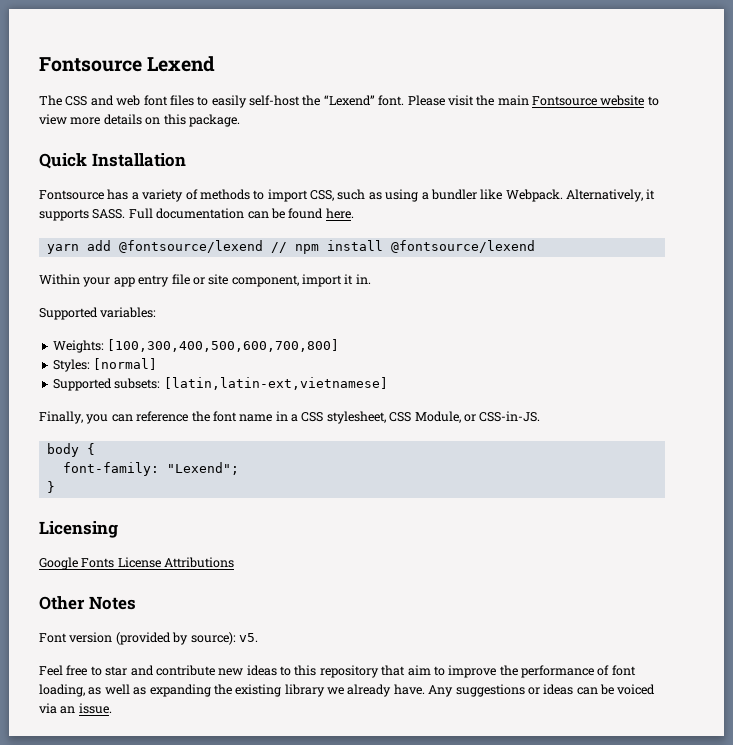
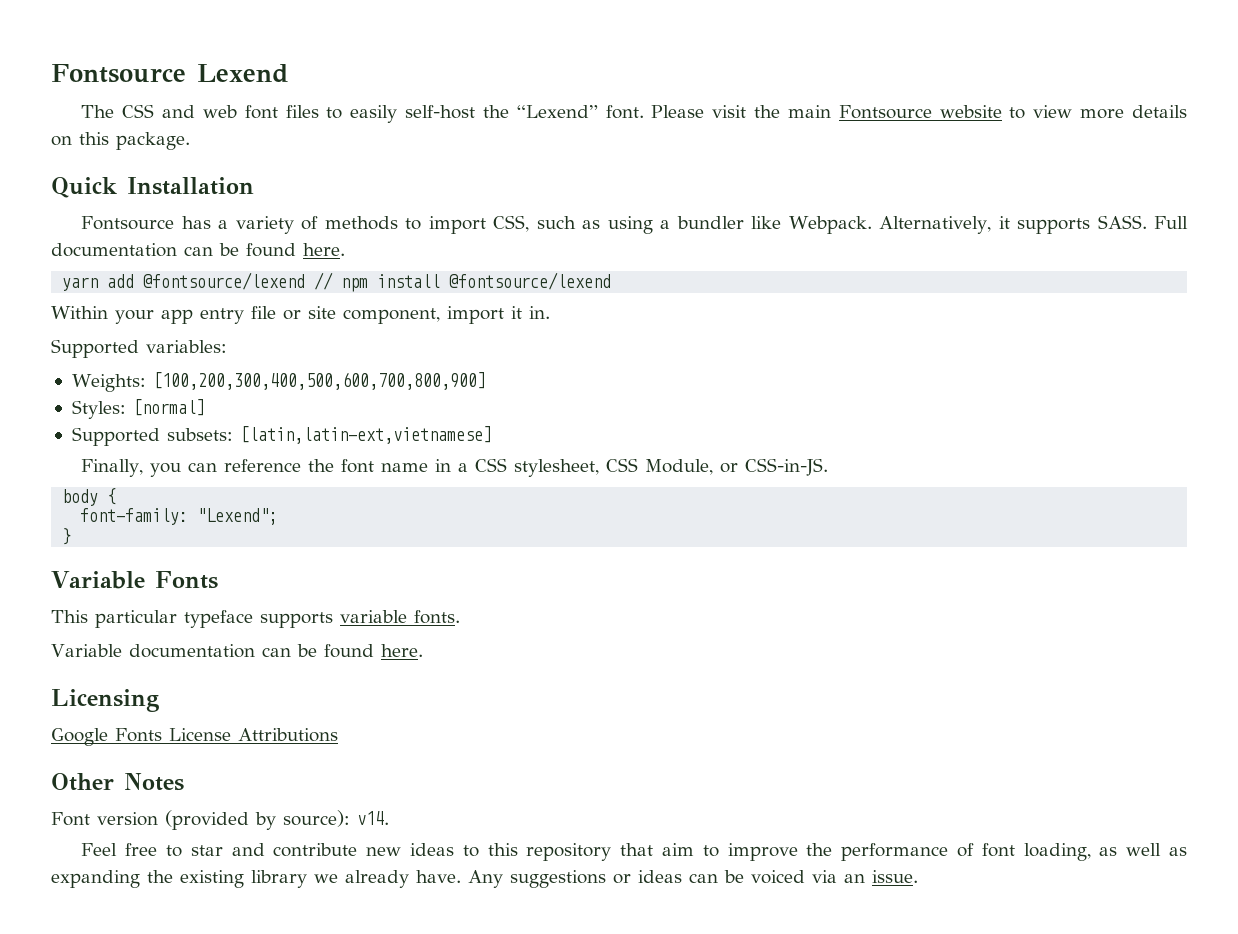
- Weights: [100,300,400,500,600,700,800]
+ Weights: [100,200,300,400,500,600,700,800,900]
+ Variable Fonts
+ This particular typeface supports variable fonts.
+ Variable documentation can be found here.
- Font version (provided by source): v5.
+ Font version (provided by source): v14.

